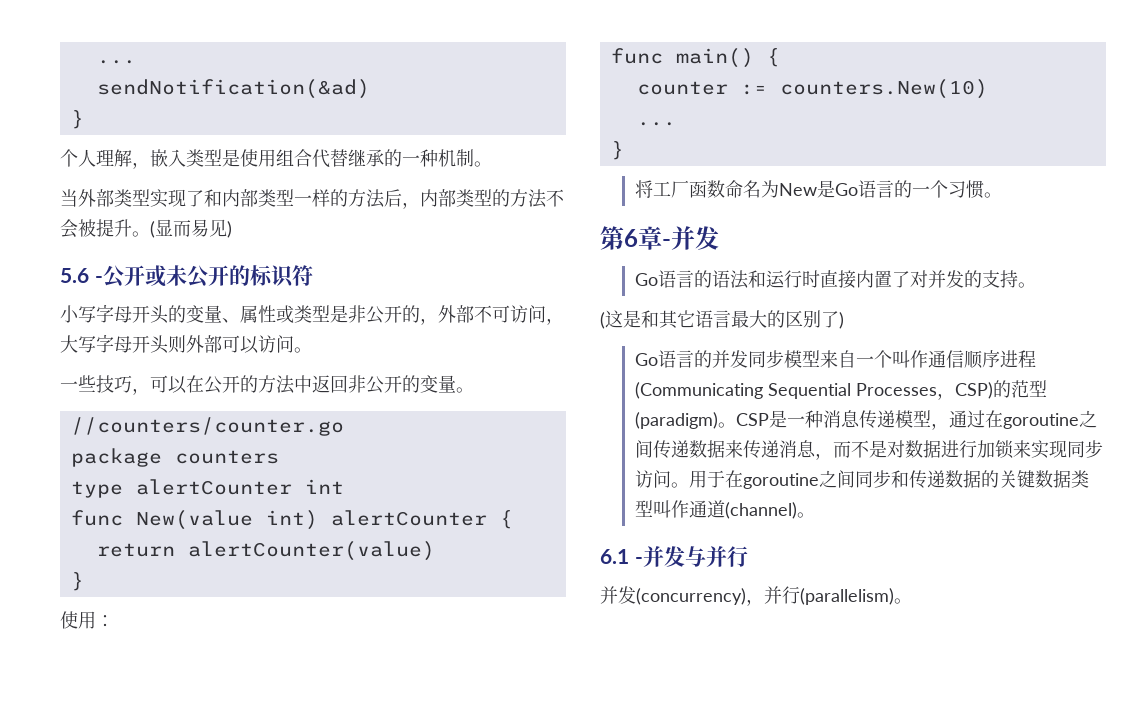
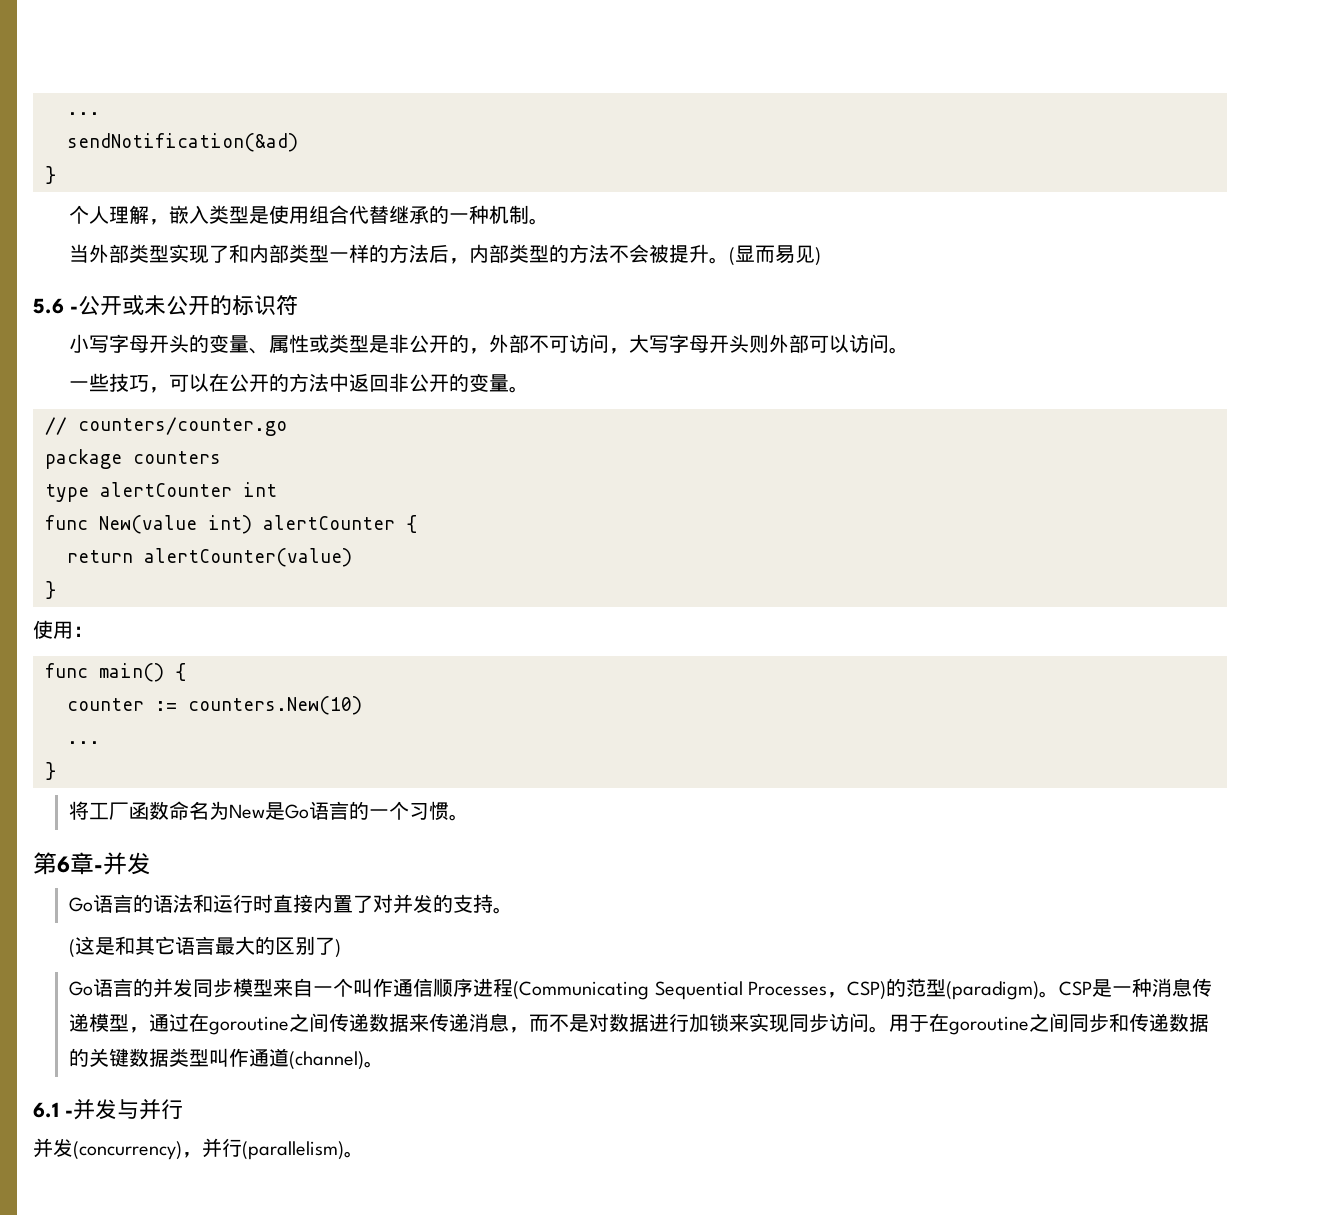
- //counters/counter.go
+ // counters/counter.go

